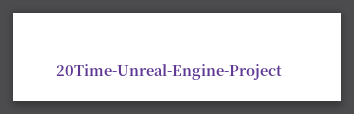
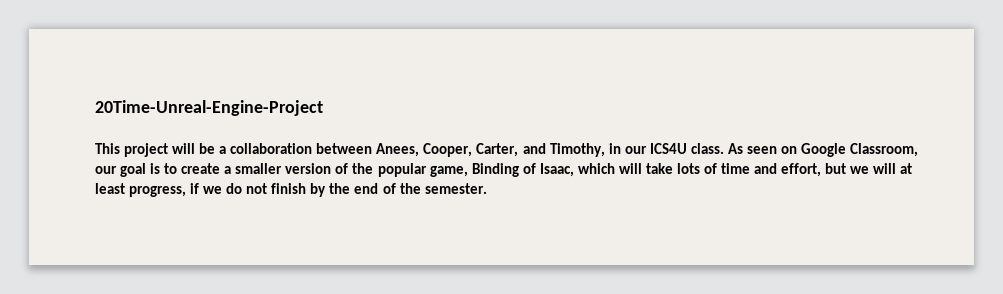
+ This project will be a collaboration between Anees, Cooper, Carter, and Timothy, in our ICS4U class. As seen on Google Classroom, our goal is to create a smaller version of the popular game, Binding of Isaac, which will take lots of time and effort, but we will at least progress, if we do not finish by the end of the semester.

